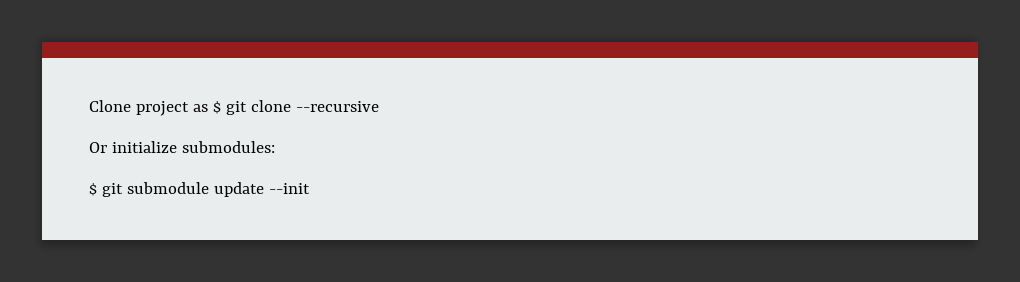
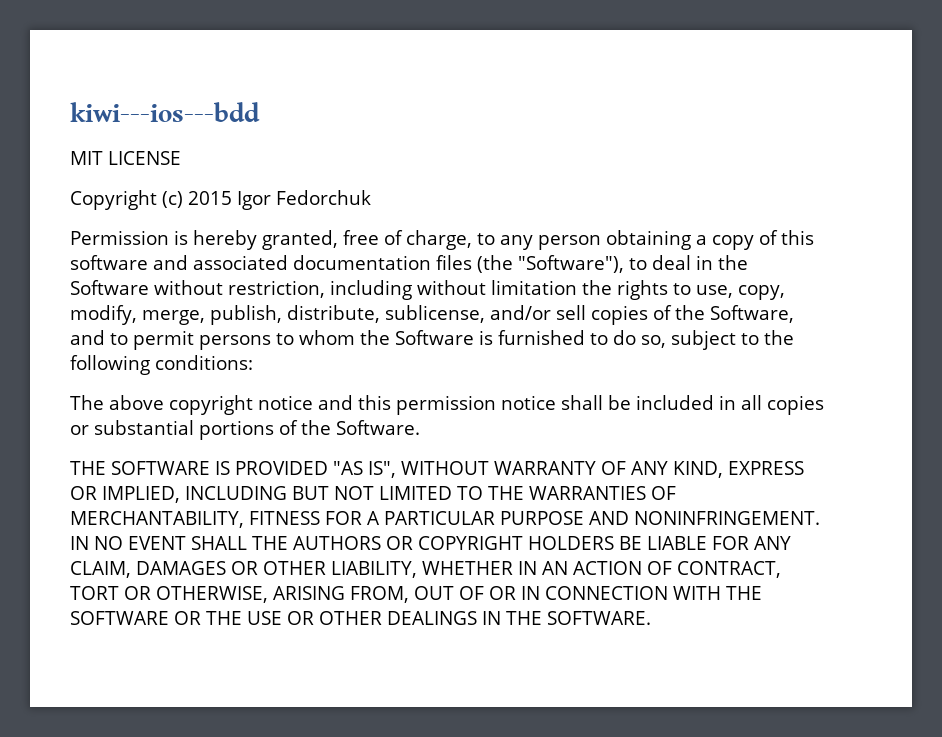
- Clone project as $ git clone --recursive
- Or initialize submodules:
- $ git submodule update --init
+ kiwi---ios---bdd
+ MIT LICENSE
+ Copyright (c) 2015 Igor Fedorchuk
+ Permission is hereby granted, free of charge, to any person obtaining a copy of this software and associated documentation files (the "Software"), to deal in the Software without restriction, including without limitation the rights to use, copy, modify, merge, publish, distribute, sublicense, and/or sell copies of the Software, and to permit persons to whom the Software is furnished to do so, subject to the following conditions:
+ The above copyright notice and this permission notice shall be included in all copies or substantial portions of the Software.
+ THE SOFTWARE IS PROVIDED "AS IS", WITHOUT WARRANTY OF ANY KIND, EXPRESS OR IMPLIED, INCLUDING BUT NOT LIMITED TO THE WARRANTIES OF MERCHANTABILITY, FITNESS FOR A PARTICULAR PURPOSE AND NONINFRINGEMENT. IN NO EVENT SHALL THE AUTHORS OR COPYRIGHT HOLDERS BE LIABLE FOR ANY CLAIM, DAMAGES OR OTHER LIABILITY, WHETHER IN AN ACTION OF CONTRACT, TORT OR OTHERWISE, ARISING FROM, OUT OF OR IN CONNECTION WITH THE SOFTWARE OR THE USE OR OTHER DEALINGS IN THE SOFTWARE.

